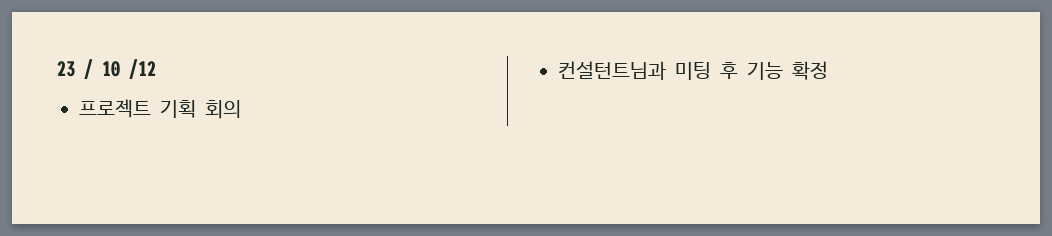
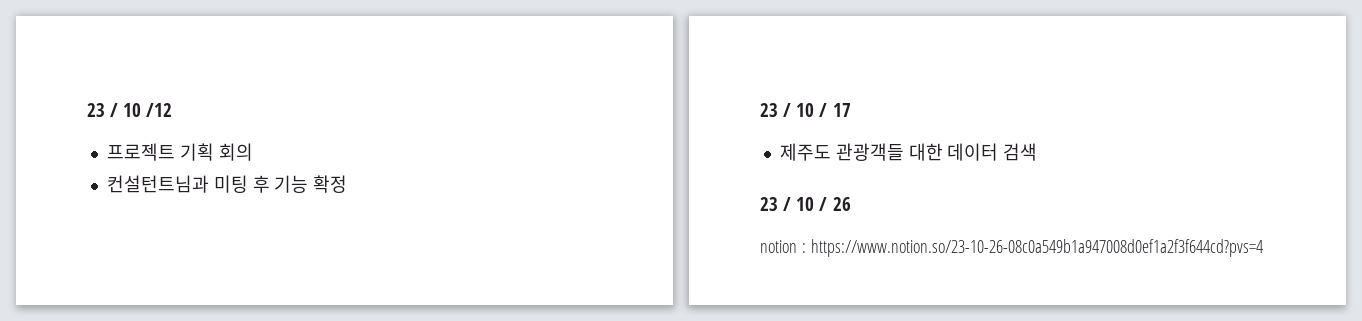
+ 23 / 10 / 17
+ 제주도 관광객들 대한 데이터 검색
+ 23 / 10 / 26
+ notion : https://www.notion.so/23-10-26-08c0a549b1a947008d0ef1a2f3f644cd?pvs=4

